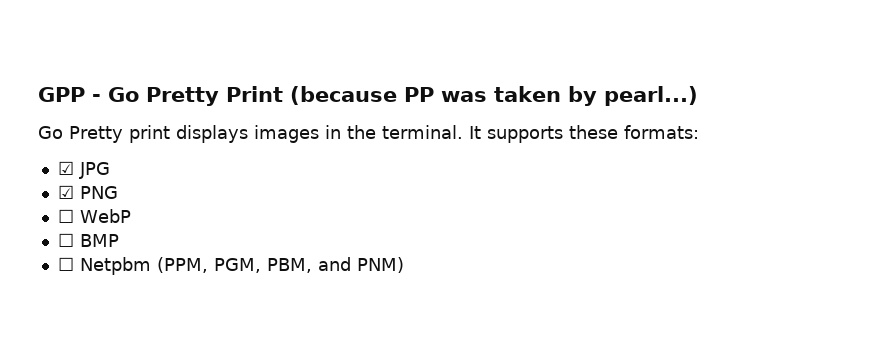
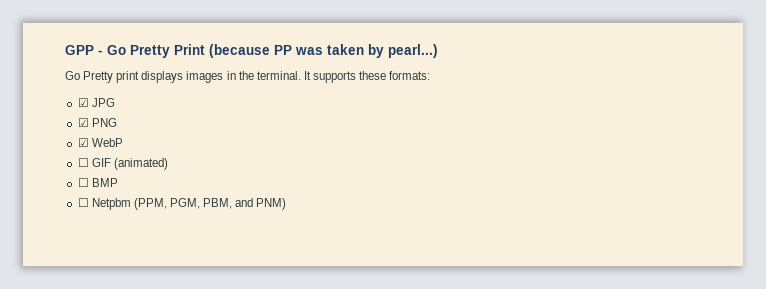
- ☐ WebP
+ ☑ WebP
+ ☐ GIF (animated)

